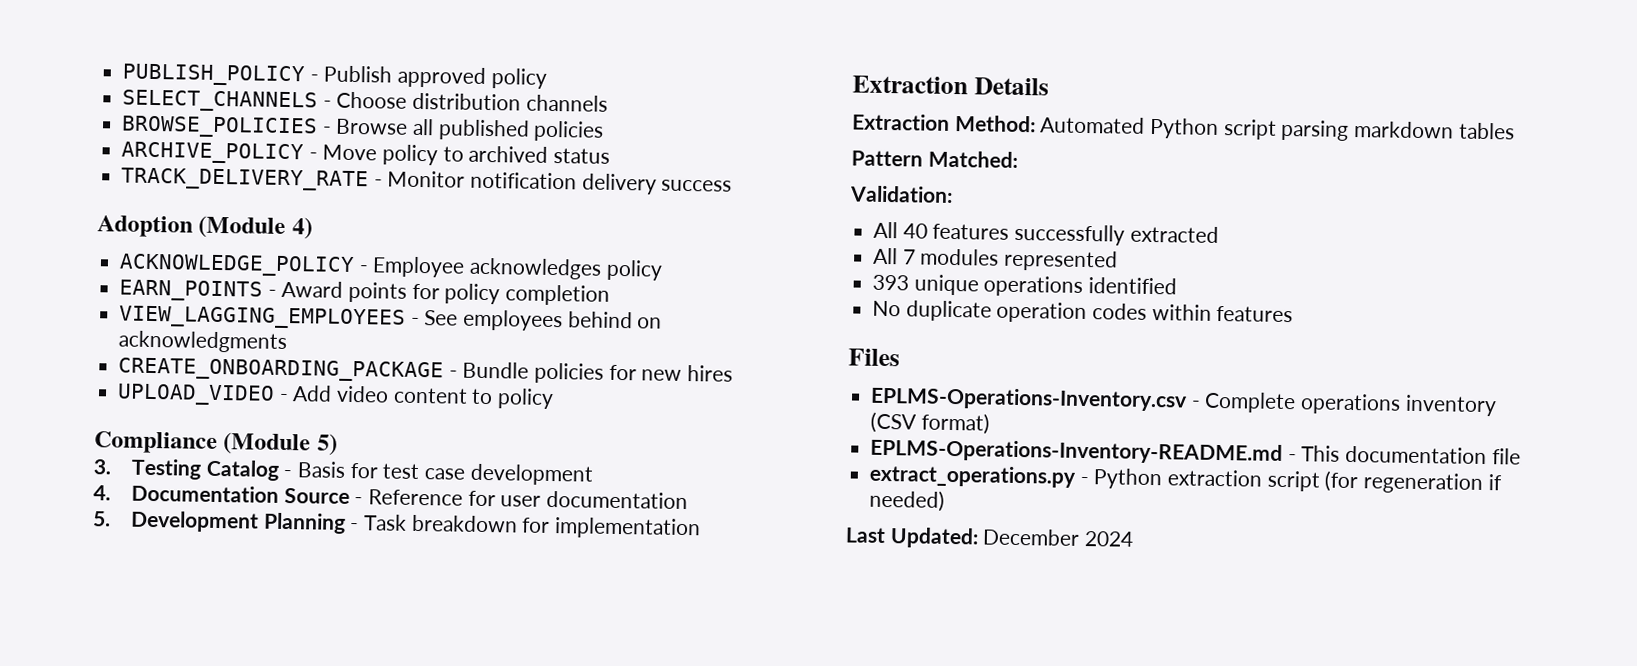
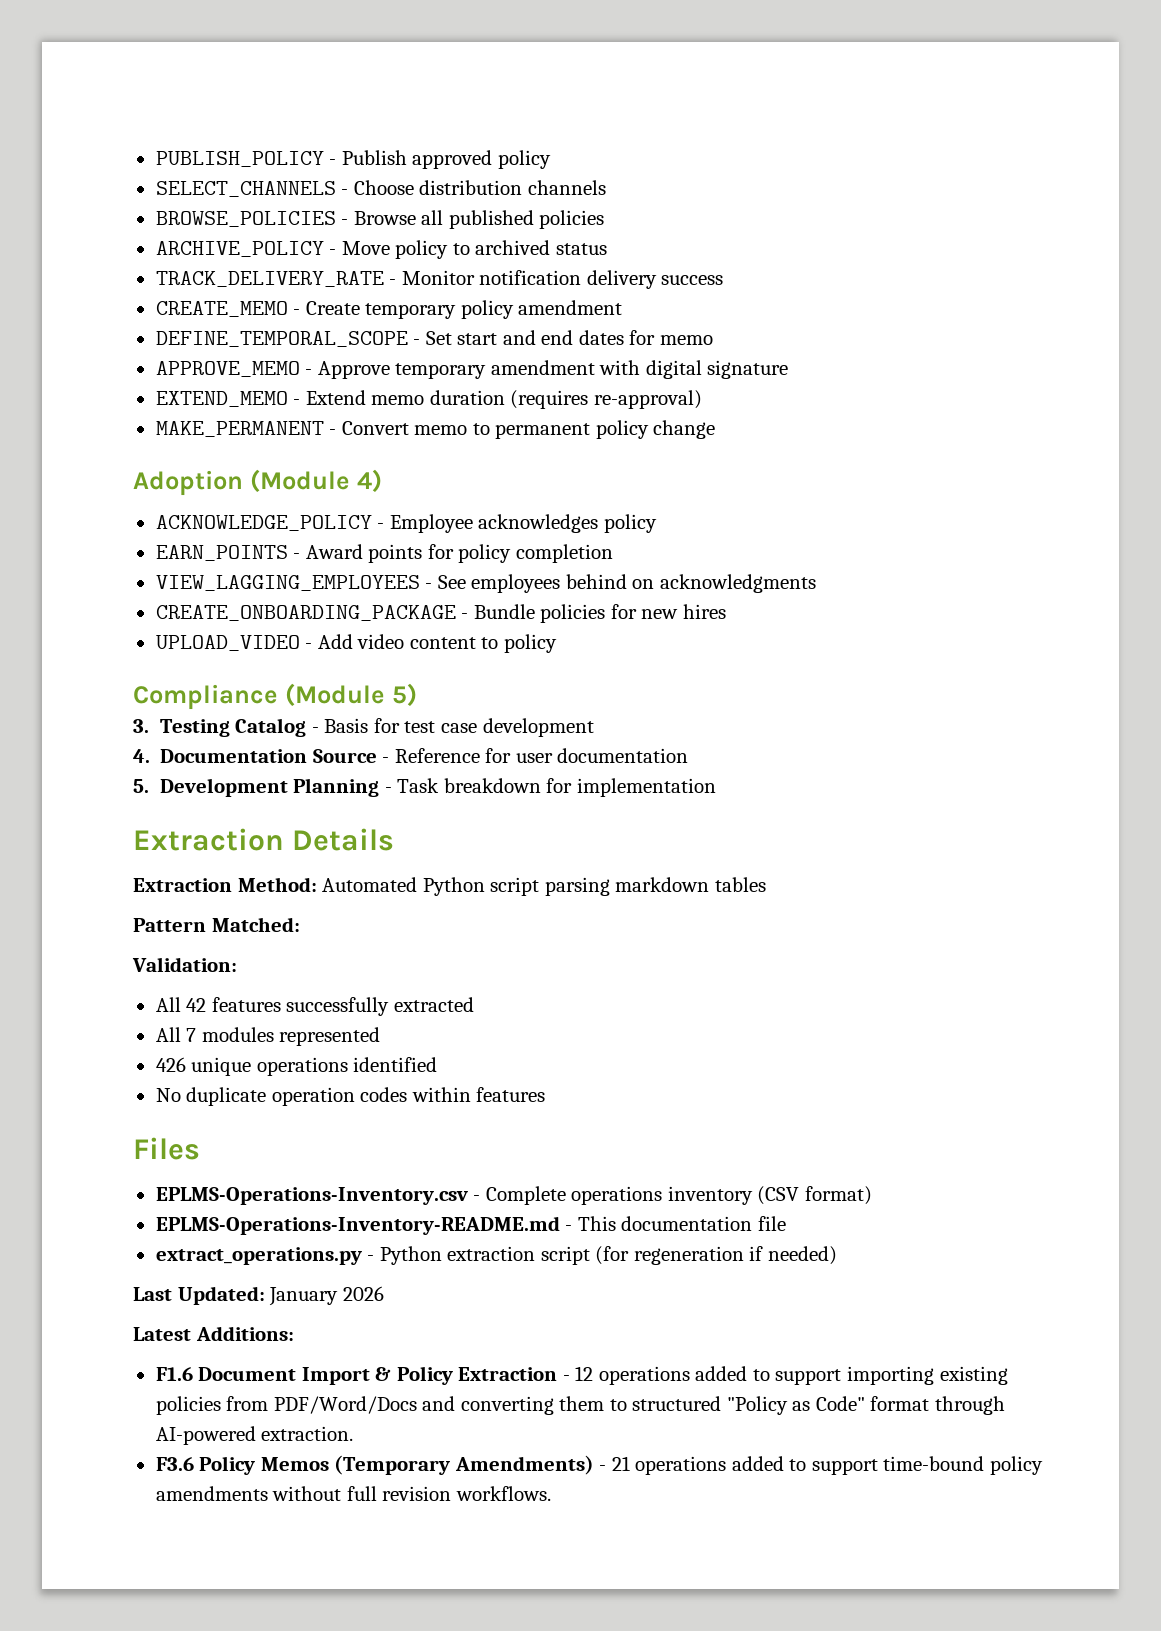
+ CREATE_MEMO - Create temporary policy amendment
+ DEFINE_TEMPORAL_SCOPE - Set start and end dates for memo
+ APPROVE_MEMO - Approve temporary amendment with digital signature
+ EXTEND_MEMO - Extend memo duration (requires re-approval)
+ MAKE_PERMANENT - Convert memo to permanent policy change
- All 40 features successfully extracted
+ All 42 features successfully extracted
- 393 unique operations identified
+ 426 unique operations identified
- Last Updated: December 2024
+ Last Updated: January 2026
+ Latest Additions:
+ F1.6 Document Import & Policy Extraction - 12 operations added to support importing existing policies from PDF/Word/Docs and converting them to structured "Policy as Code" format through AI-powered extraction.
+ F3.6 Policy Memos (Temporary Amendments) - 21 operations added to support time-bound policy amendments without full revision workflows.

